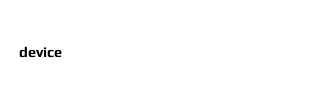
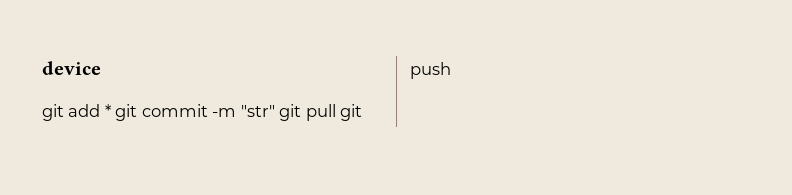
+ git add * git commit -m "str" git pull git push

